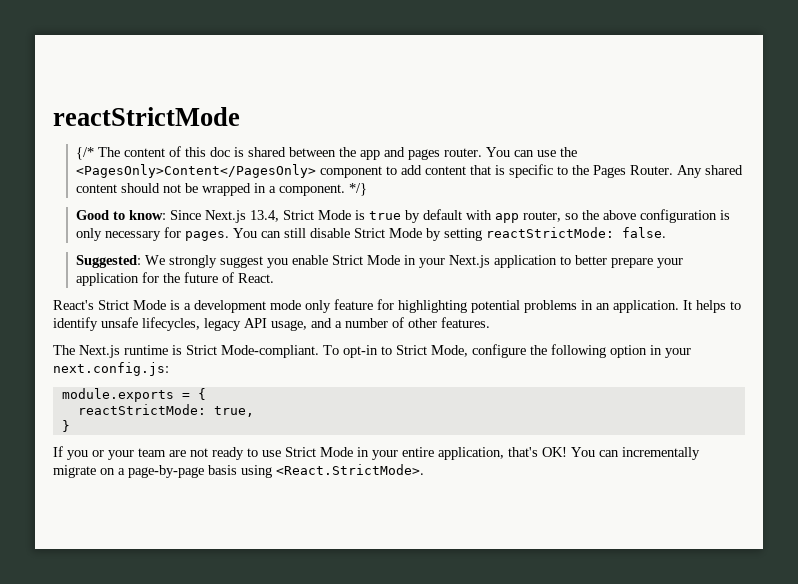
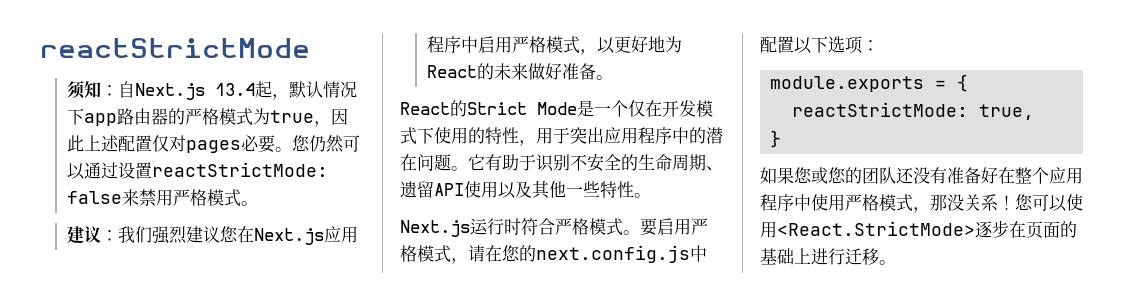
- {/* The content of this doc is shared between the app and pages router. You can use the <PagesOnly>Content</PagesOnly> component to add content that is specific to the Pages Router. Any shared content should not be wrapped in a component. */}
- Good to know: Since Next.js 13.4, Strict Mode is true by default with app router, so the above configuration is only necessary for pages. You can still disable Strict Mode by setting reactStrictMode: false.
- Suggested: We strongly suggest you enable Strict Mode in your Next.js application to better prepare your application for the future of React.
- React's Strict Mode is a development mode only feature for highlighting potential problems in an application. It helps to identify unsafe lifecycles, legacy API usage, and a number of other features.
- The Next.js runtime is Strict Mode-compliant. To opt-in to Strict Mode, configure the following option in your next.config.js:
+ 须知：自Next.js 13.4起，默认情况下app路由器的严格模式为true，因此上述配置仅对pages必要。您仍然可以通过设置reactStrictMode: false来禁用严格模式。
+ 建议：我们强烈建议您在Next.js应用程序中启用严格模式，以更好地为React的未来做好准备。
+ React的Strict Mode是一个仅在开发模式下使用的特性，用于突出应用程序中的潜在问题。它有助于识别不安全的生命周期、遗留API使用以及其他一些特性。
+ Next.js运行时符合严格模式。要启用严格模式，请在您的next.config.js中配置以下选项：
- If you or your team are not ready to use Strict Mode in your entire application, that's OK! You can incrementally migrate on a page-by-page basis using <React.StrictMode>.
+ 如果您或您的团队还没有准备好在整个应用程序中使用严格模式，那没关系！您可以使用<React.StrictMode>逐步在页面的基础上进行迁移。

